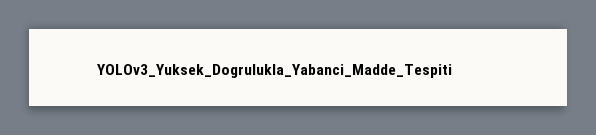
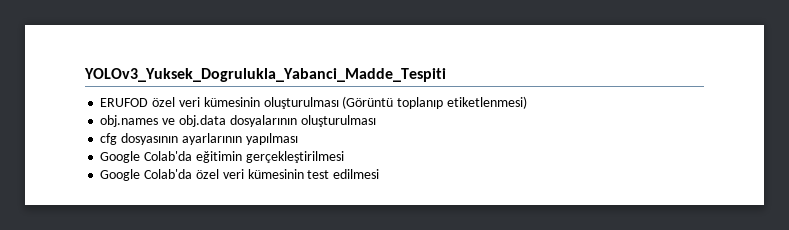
+ ERUFOD özel veri kümesinin oluşturulması (Görüntü toplanıp etiketlenmesi)
+ obj.names ve obj.data dosyalarının oluşturulması
+ cfg dosyasının ayarlarının yapılması
+ Google Colab'da eğitimin gerçekleştirilmesi
+ Google Colab'da özel veri kümesinin test edilmesi

